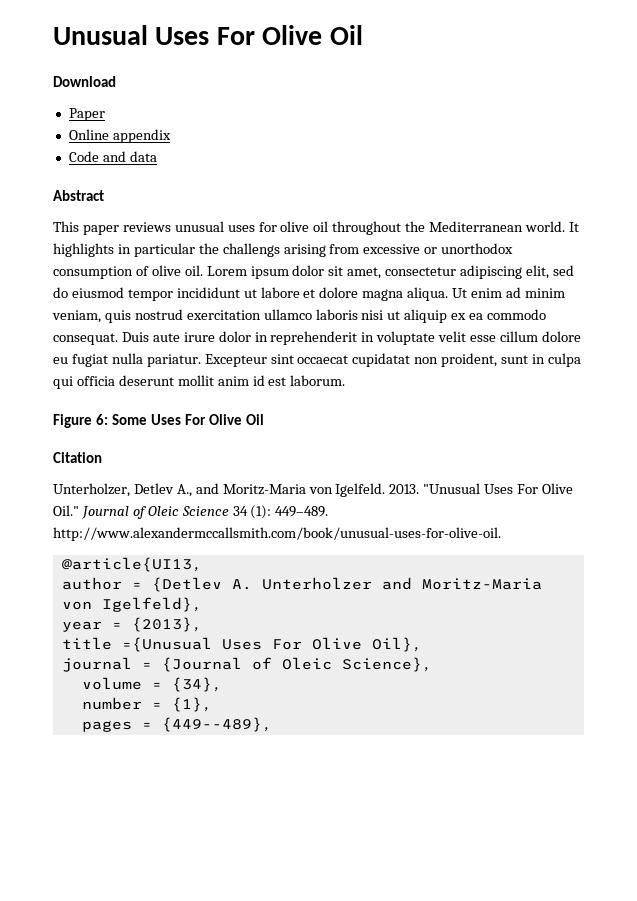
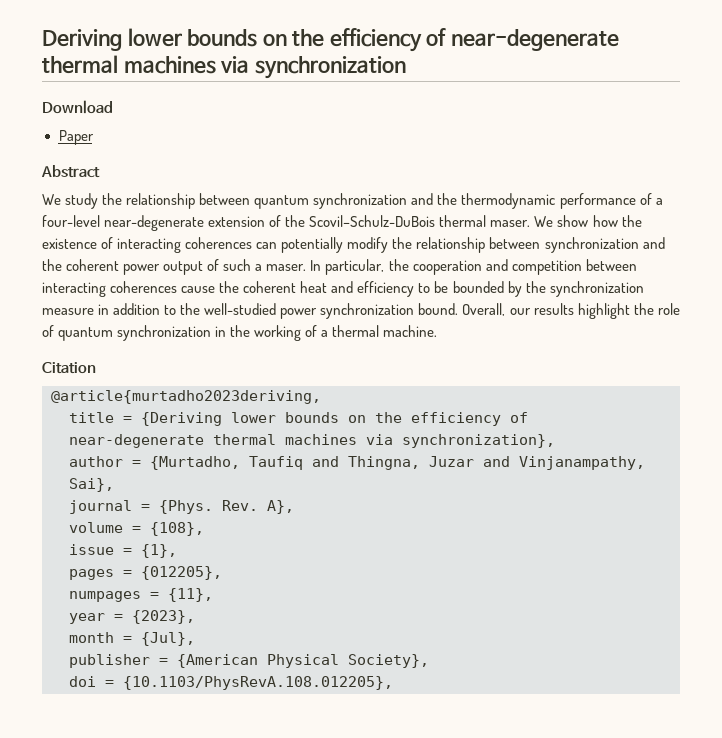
- Unusual Uses For Olive Oil
+ Deriving lower bounds on the efficiency of near-degenerate thermal machines via synchronization
  Download
  Paper
- Online appendix
- Code and data
  Abstract
- This paper reviews unusual uses for olive oil throughout the Mediterranean world. It highlights in particular the challengs arising from excessive or unorthodox consumption of olive oil. Lorem ipsum dolor sit amet, consectetur adipiscing elit, sed do eiusmod tempor incididunt ut labore et dolore magna aliqua. Ut enim ad minim veniam, quis nostrud exercitation ullamco laboris nisi ut aliquip ex ea commodo consequat. Duis aute irure dolor in reprehenderit in voluptate velit esse cillum dolore eu fugiat nulla pariatur. Excepteur sint occaecat cupidatat non proident, sunt in culpa qui officia deserunt mollit anim id est laborum.
- Figure 6: Some Uses For Olive Oil
+ We study the relationship between quantum synchronization and the thermodynamic performance of a four-level near-degenerate extension of the Scovil–Schulz-DuBois thermal maser. We show how the existence of interacting coherences can potentially modify the relationship between synchronization and the coherent power output of such a maser. In particular, the cooperation and competition between interacting coherences cause the coherent heat and efficiency to be bounded by the synchronization measure in addition to the well-studied power synchronization bound. Overall, our results highlight the role of quantum synchronization in the working of a thermal machine.
  Citation
- Unterholzer, Detlev A., and Moritz-Maria von Igelfeld. 2013. "Unusual Uses For Olive Oil." Journal of Oleic Science 34 (1): 449–489. http://www.alexandermccallsmith.com/book/unusual-uses-for-olive-oil.
- @article{UI13,
- author = {Detlev A. Unterholzer and Moritz-Maria von Igelfeld},
- year = {2013},
- title ={Unusual Uses For Olive Oil},
- journal = {Journal of Oleic Science},
+ @article{murtadho2023deriving,
+ title = {Deriving lower bounds on the efficiency of near-degenerate thermal machines via synchronization},
+ author = {Murtadho, Taufiq and Thingna, Juzar and Vinjanampathy, Sai},
+ journal = {Phys. Rev. A},
- volume = {34},
- number = {1},
+ volume = {108},
+ issue = {1},
- pages = {449--489},
+ pages = {012205},
+ numpages = {11},
+ year = {2023},
+ month = {Jul},
+ publisher = {American Physical Society},
+ doi = {10.1103/PhysRevA.108.012205},

